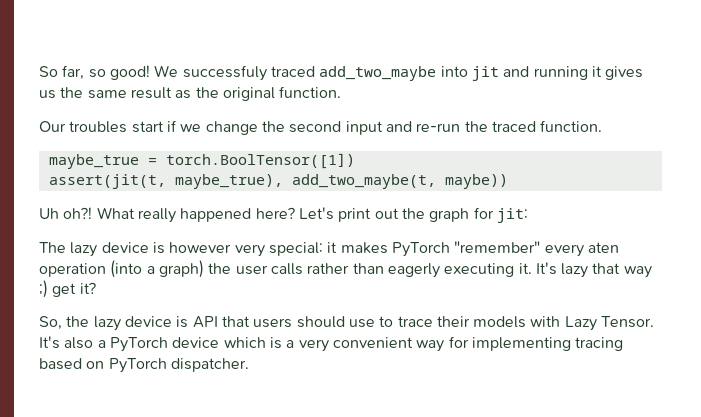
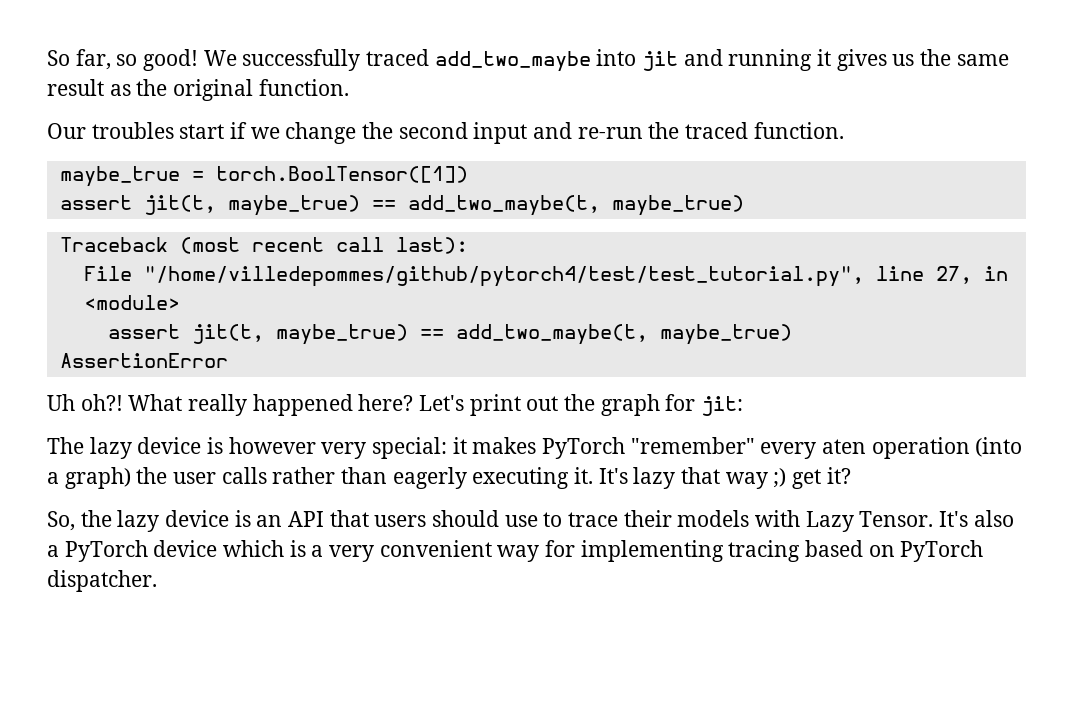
- We successfuly traced add_two_maybe into jit and running it gives us the same result as the original function.
+ We successfully traced add_two_maybe into jit and running it gives us the same result as the original function.
  maybe_true = torch.BoolTensor([1])
- assert(jit(t, maybe_true), add_two_maybe(t, maybe))
+ assert jit(t, maybe_true) == add_two_maybe(t, maybe_true)
+ Traceback (most recent call last):
+ File "/home/villedepommes/github/pytorch4/test/test_tutorial.py", line 27, in <module>
+ assert jit(t, maybe_true) == add_two_maybe(t, maybe_true)
+ AssertionError
- So, the lazy device is API that users should use to trace their models with Lazy Tensor.
+ So, the lazy device is an API that users should use to trace their models with Lazy Tensor.

